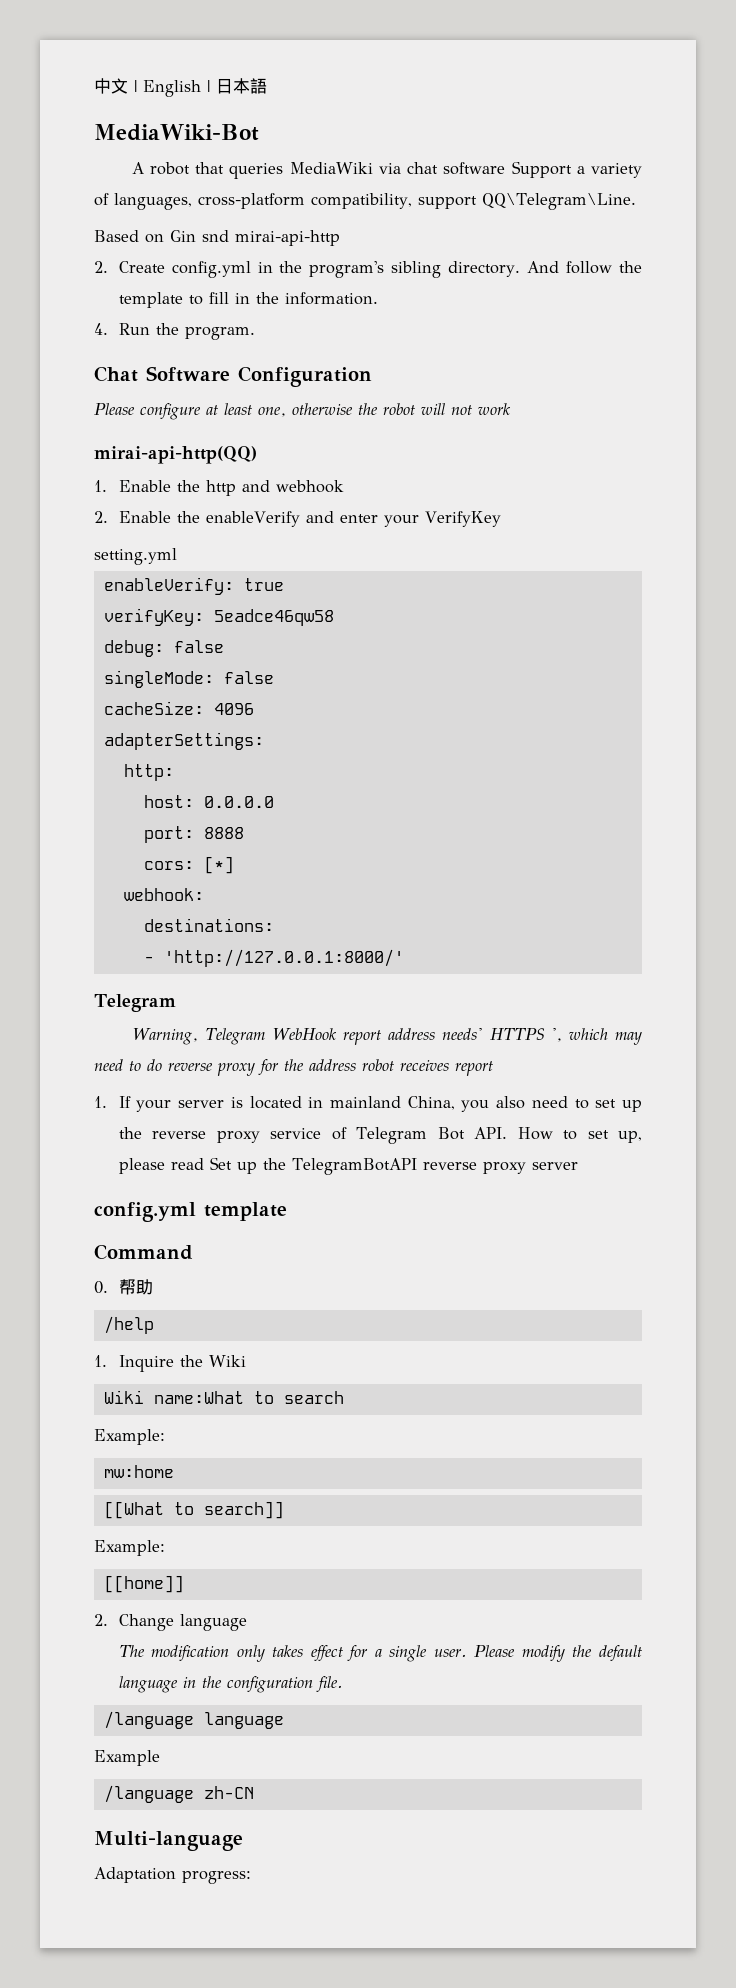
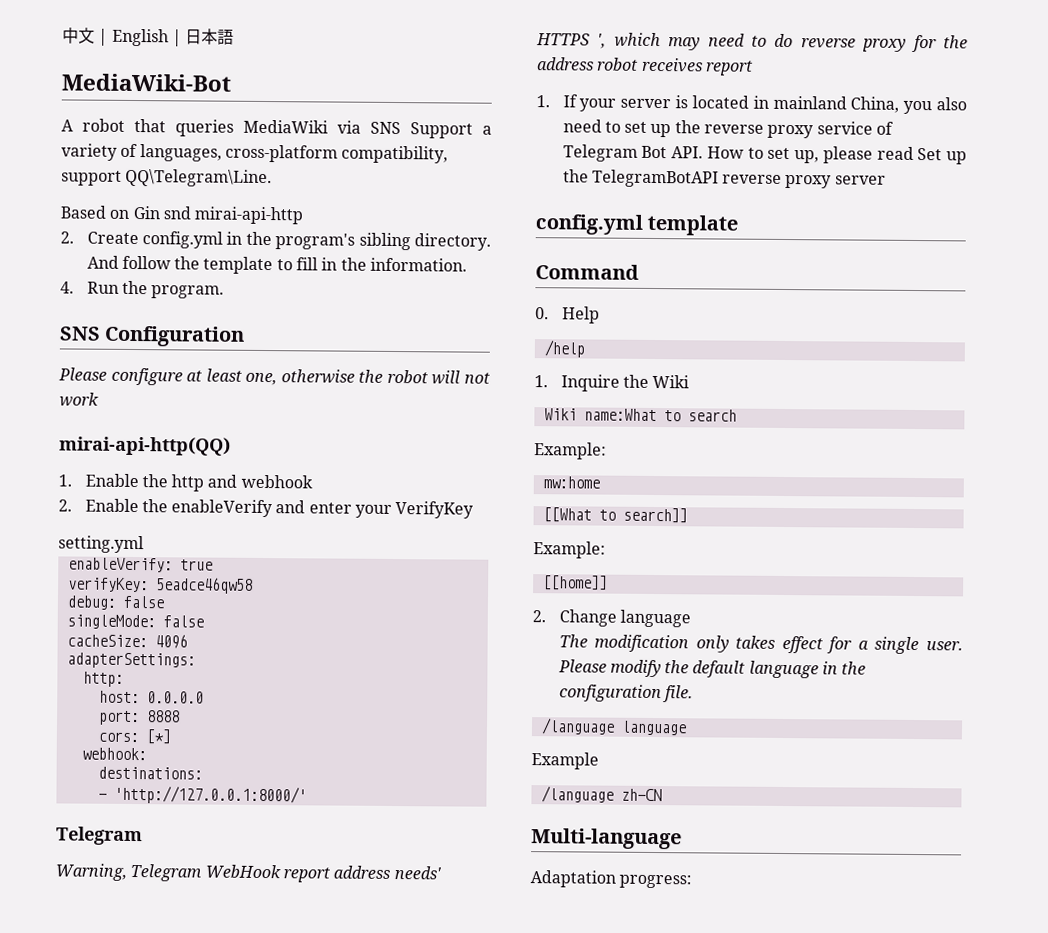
- A robot that queries MediaWiki via chat software Support a variety of languages, cross-platform compatibility, support QQ\Telegram\Line.
+ A robot that queries MediaWiki via SNS Support a variety of languages, cross-platform compatibility, support QQ\Telegram\Line.
- Chat Software Configuration
+ SNS Configuration
- 0.帮助
+ 0. Help

